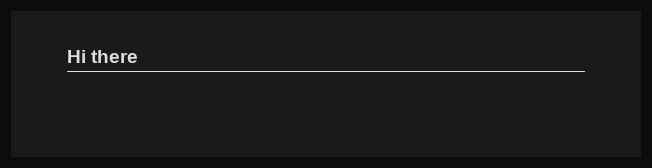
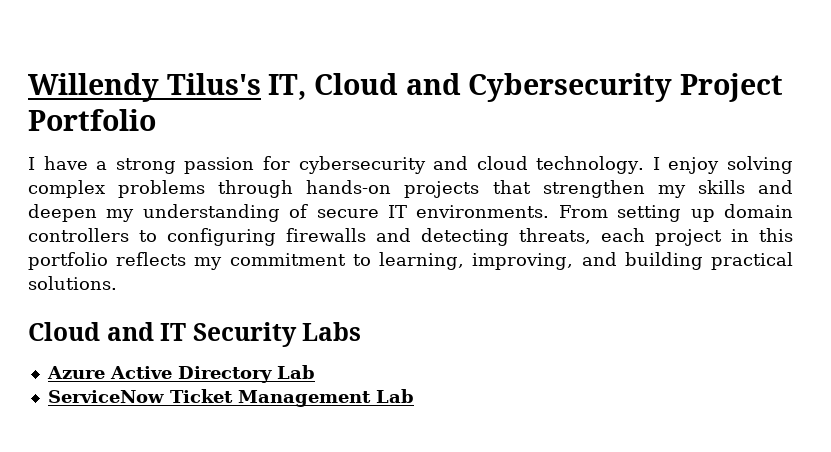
- Hi there
+ Willendy Tilus's IT, Cloud and Cybersecurity Project Portfolio
+ I have a strong passion for cybersecurity and cloud technology. I enjoy solving complex problems through hands-on projects that strengthen my skills and deepen my understanding of secure IT environments. From setting up domain controllers to configuring firewalls and detecting threats, each project in this portfolio reflects my commitment to learning, improving, and building practical solutions.
+ Cloud and IT Security Labs
+ Azure Active Directory Lab
+ ServiceNow Ticket Management Lab

